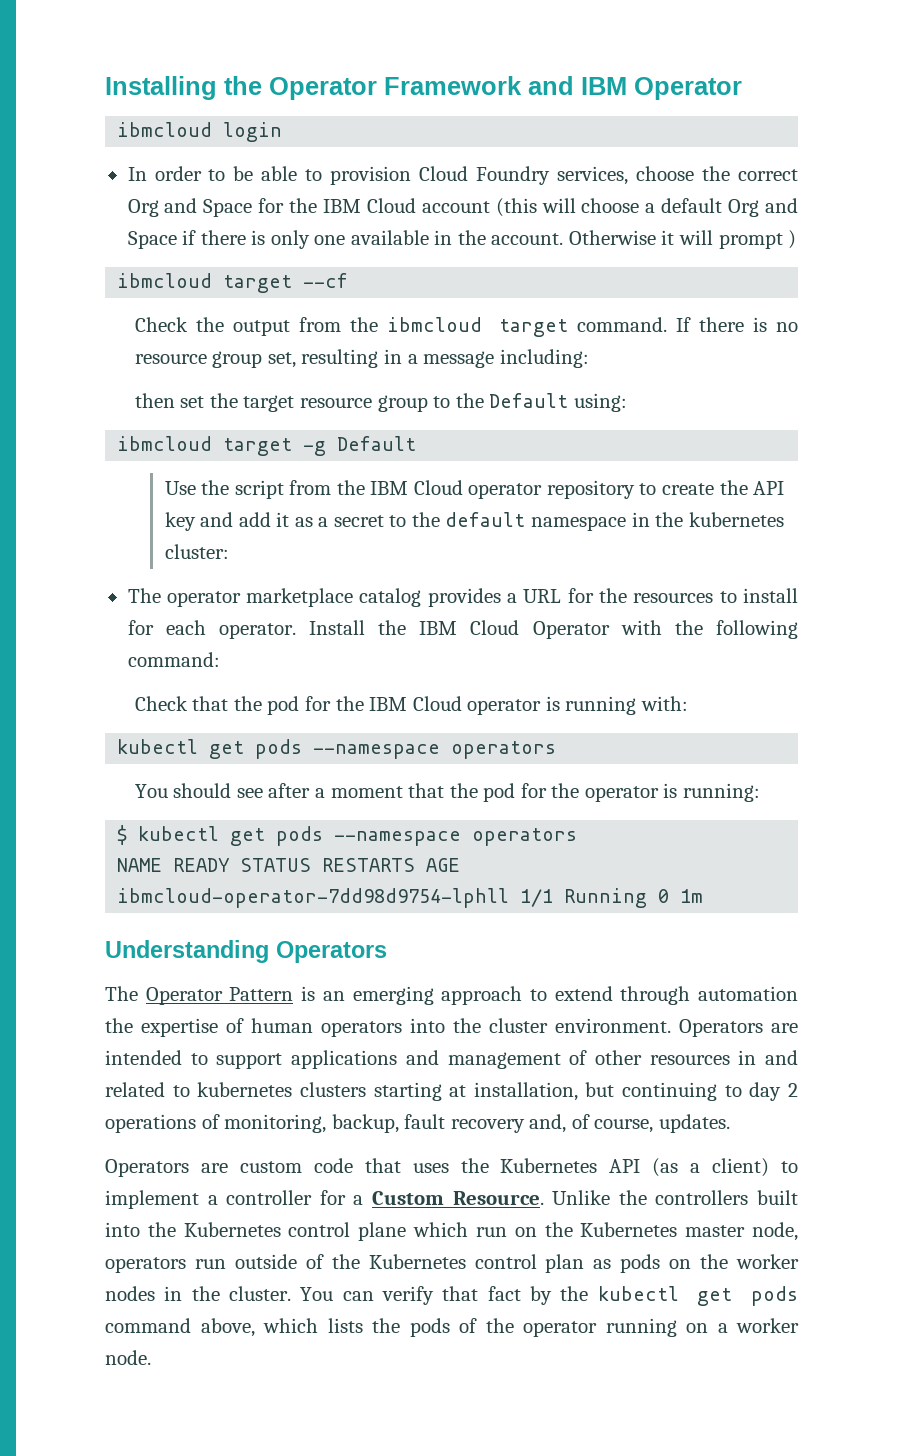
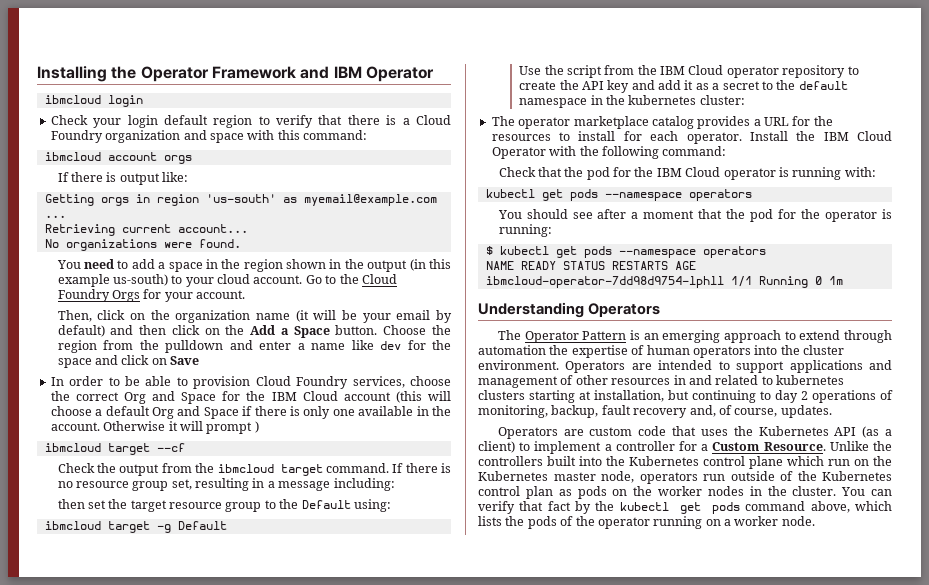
+ Check your login default region to verify that there is a Cloud Foundry organization and space with this command:
+ ibmcloud account orgs
+ If there is output like:
+ Getting orgs in region 'us-south' as myemail@example.com ...
+ Retrieving current account...
+ No organizations were found.
+ You need to add a space in the region shown in the output (in this example us-south) to your cloud account. Go to the Cloud Foundry Orgs for your account.
+ Then, click on the organization name (it will be your email by default) and then click on the Add a Space button. Choose the region from the pulldown and enter a name like dev for the space and click on Save

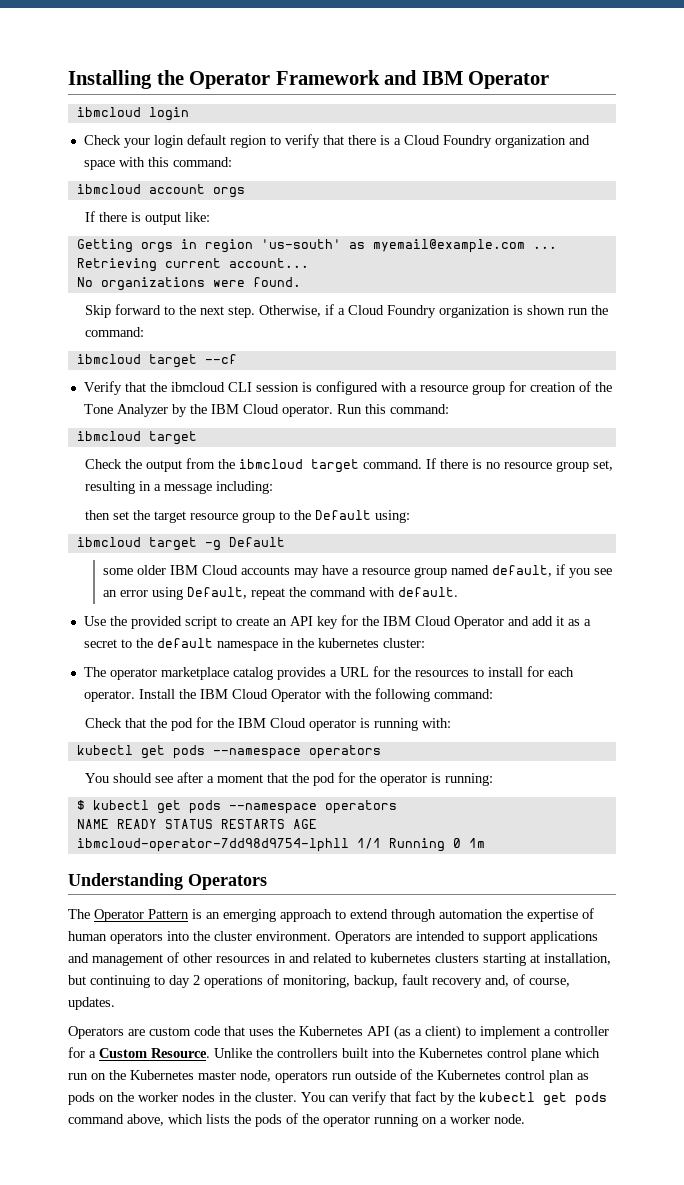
- You need to add a space in the region shown in the output (in this example us-south) to your cloud account. Go to the Cloud Foundry Orgs for your account.
- Then, click on the organization name (it will be your email by default) and then click on the Add a Space button. Choose the region from the pulldown and enter a name like dev for the space and click on Save
- In order to be able to provision Cloud Foundry services, choose the correct Org and Space for the IBM Cloud account (this will choose a default Org and Space if there is only one available in the account. Otherwise it will prompt )
+ Skip forward to the next step. Otherwise, if a Cloud Foundry organization is shown run the command:
  ibmcloud target --cf
+ Verify that the ibmcloud CLI session is configured with a resource group for creation of the Tone Analyzer by the IBM Cloud operator. Run this command:
+ ibmcloud target
- Use the script from the IBM Cloud operator repository to create the API key and add it as a secret to the default namespace in the kubernetes cluster:
+ some older IBM Cloud accounts may have a resource group named default, if you see an error using Default, repeat the command with default.
+ Use the provided script to create an API key for the IBM Cloud Operator and add it as a secret to the default namespace in the kubernetes cluster:

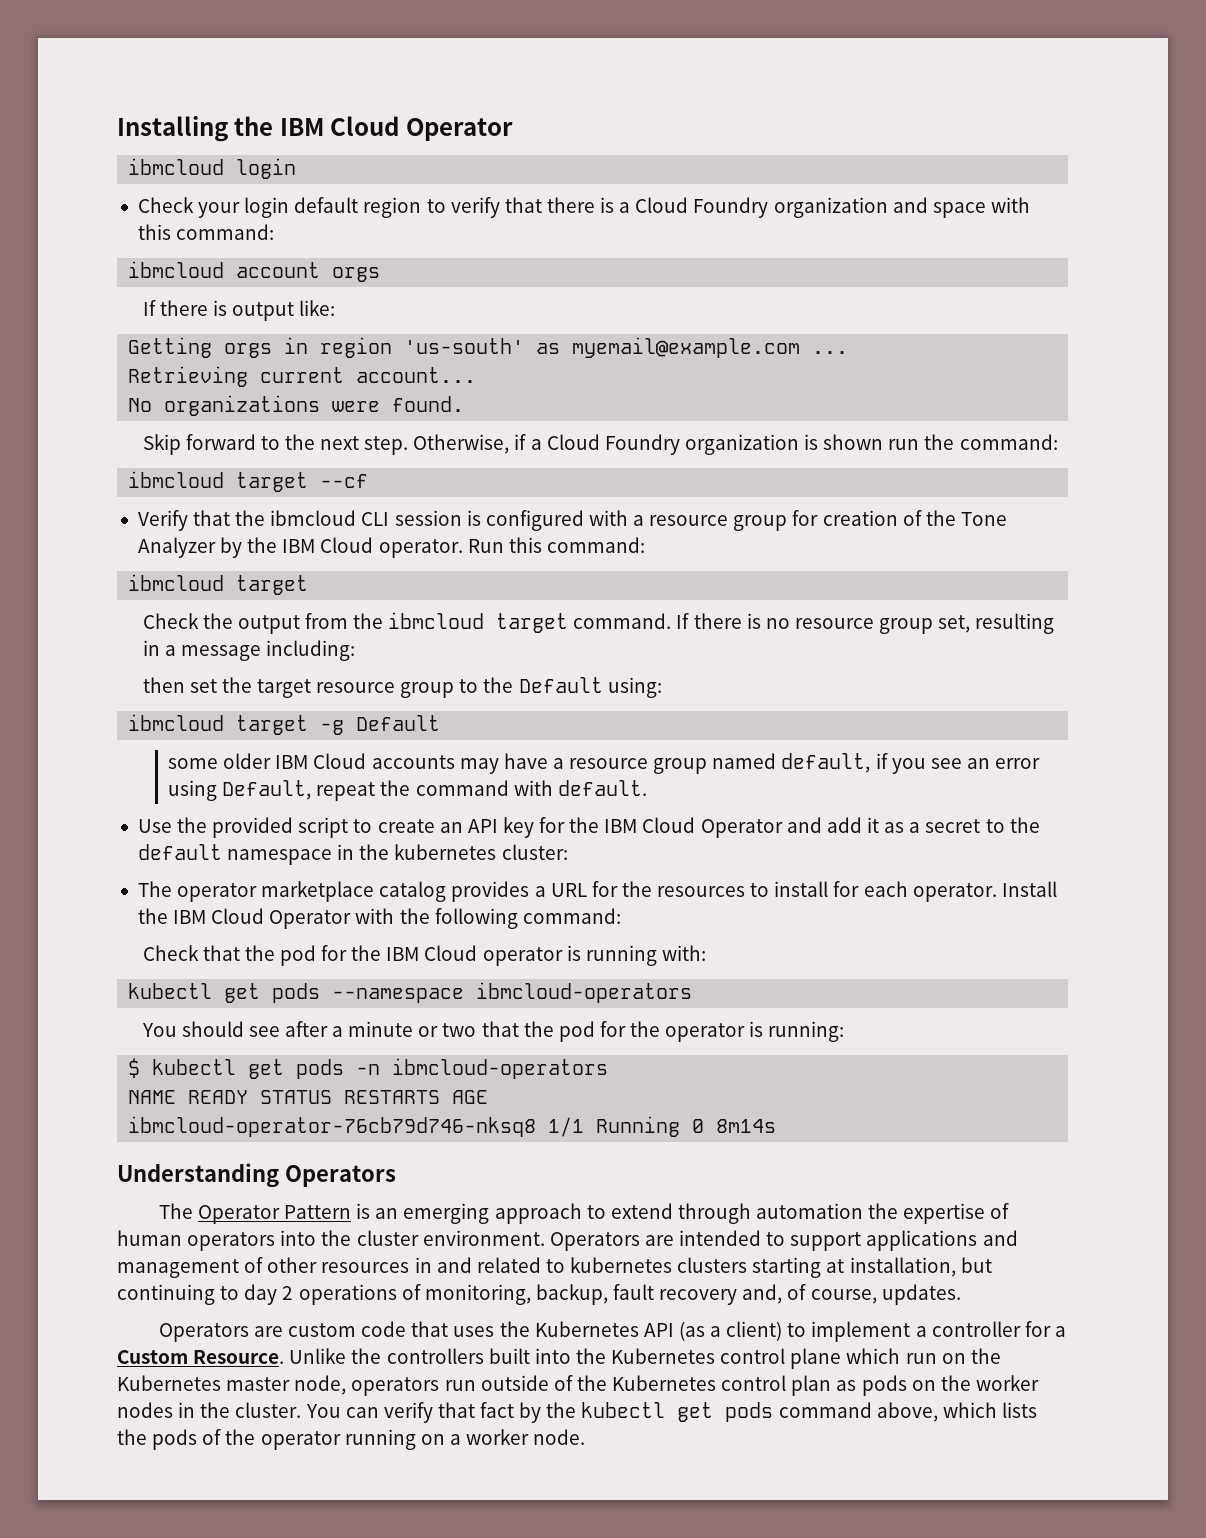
- Installing the Operator Framework and IBM Operator
+ Installing the IBM Cloud Operator
  Check that the pod for the IBM Cloud operator is running with:
- kubectl get pods --namespace operators
+ kubectl get pods --namespace ibmcloud-operators
- You should see after a moment that the pod for the operator is running:
+ You should see after a minute or two that the pod for the operator is running:
- $ kubectl get pods --namespace operators
+ $ kubectl get pods -n ibmcloud-operators
- ibmcloud-operator-7dd98d9754-lphll 1/1 Running 0 1m
+ ibmcloud-operator-76cb79d746-nksq8 1/1 Running 0 8m14s

